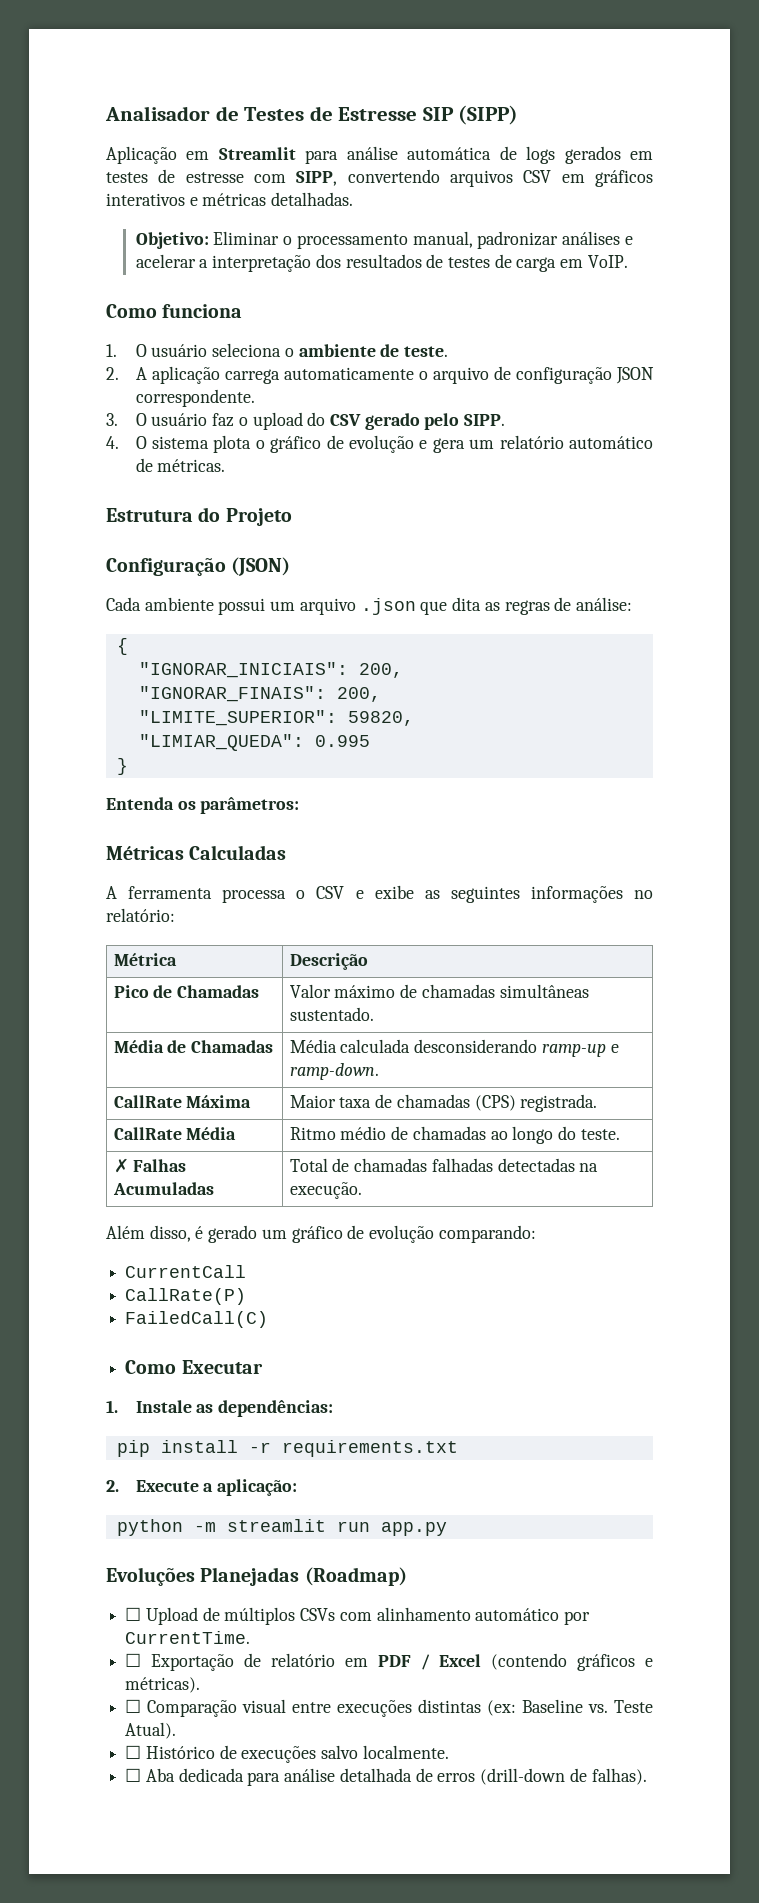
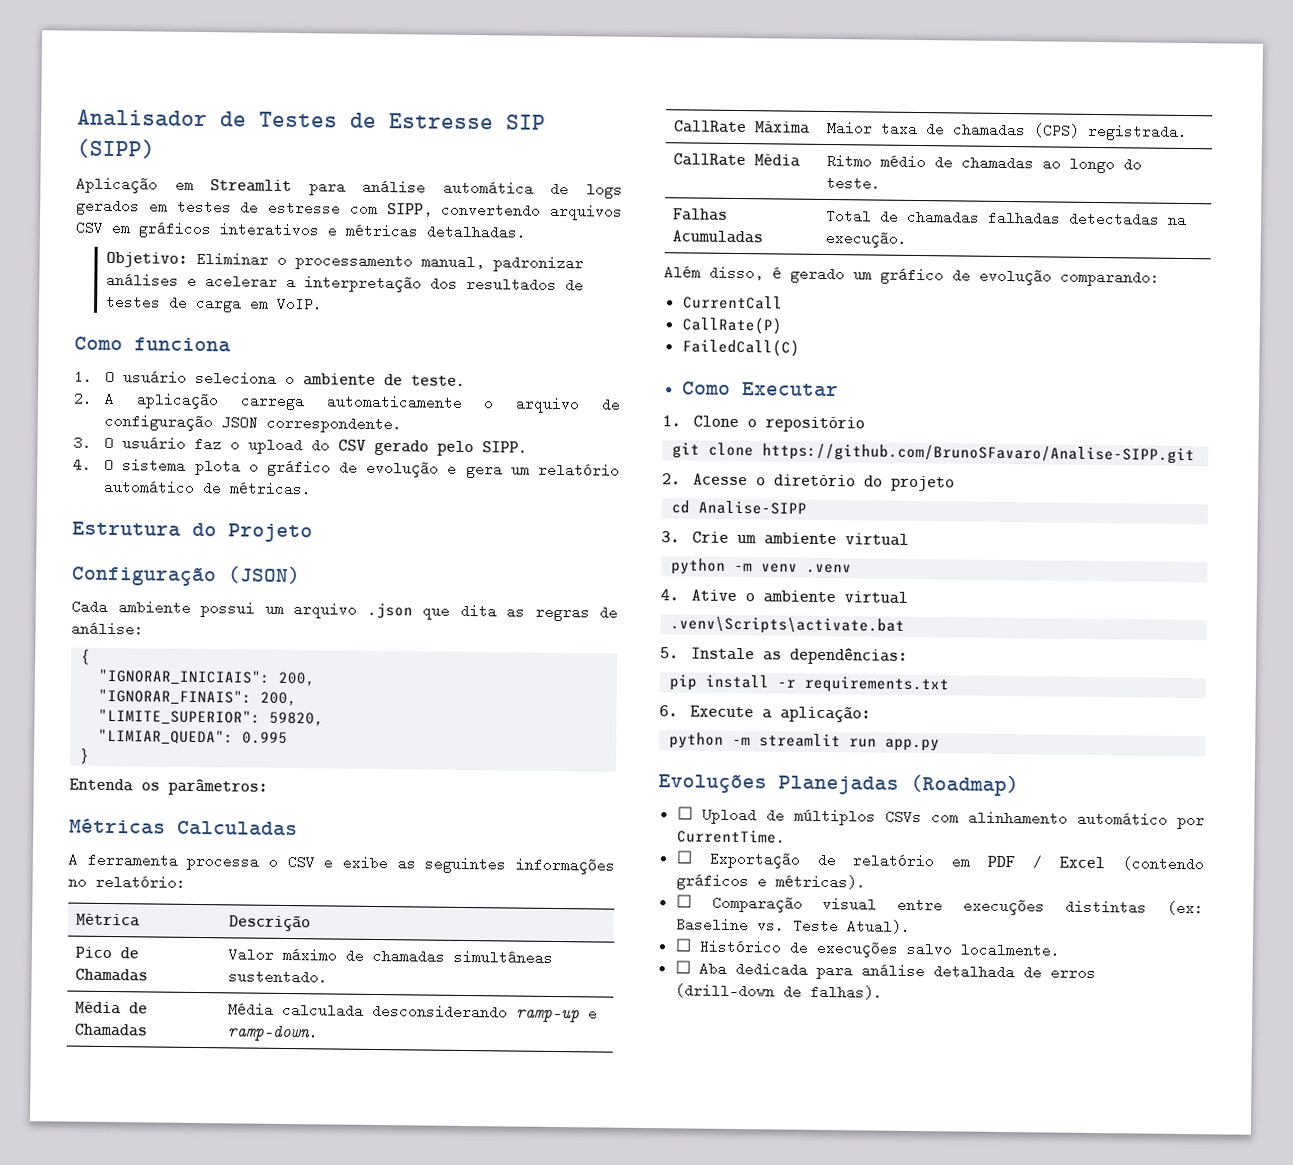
- ✗ Falhas Acumuladas | Total de chamadas falhadas detectadas na execução.
+ Falhas Acumuladas | Total de chamadas falhadas detectadas na execução.
- 1. Instale as dependências:
+ 1. Clone o repositório
+ git clone https://github.com/BrunoSFavaro/Analise-SIPP.git
+ 2. Acesse o diretório do projeto
+ cd Analise-SIPP
+ 3. Crie um ambiente virtual
+ python -m venv .venv
+ 4. Ative o ambiente virtual
+ .venv\Scripts\activate.bat
+ 5. Instale as dependências:
- 2. Execute a aplicação:
+ 6. Execute a aplicação:

